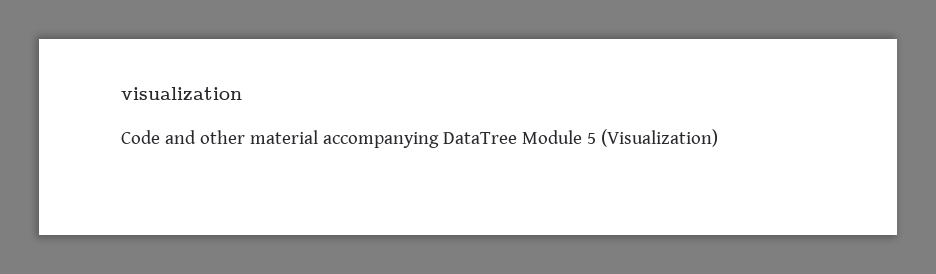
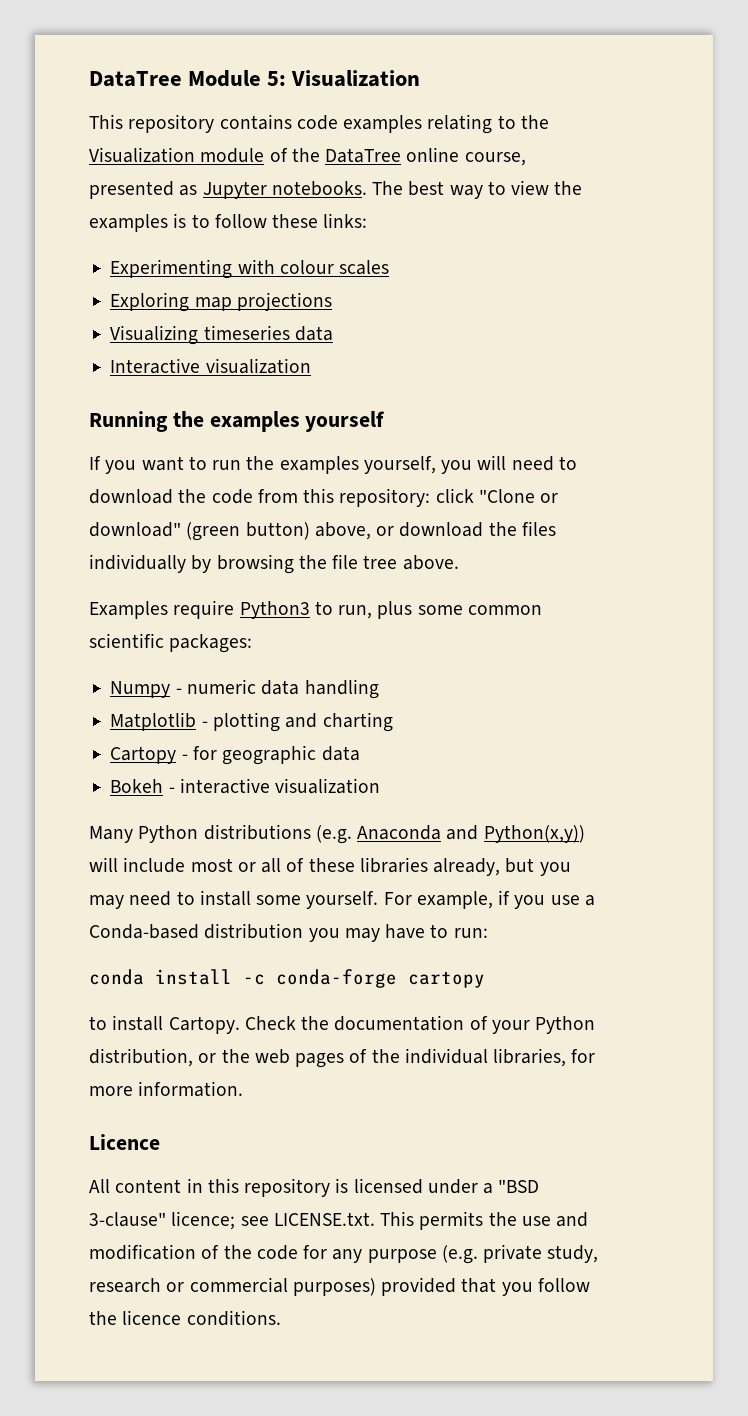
- visualization
- Code and other material accompanying DataTree Module 5 (Visualization)
+ DataTree Module 5: Visualization
+ This repository contains code examples relating to the Visualization module of the DataTree online course, presented as Jupyter notebooks. The best way to view the examples is to follow these links:
+ Experimenting with colour scales
+ Exploring map projections
+ Visualizing timeseries data
+ Interactive visualization
+ Running the examples yourself
+ If you want to run the examples yourself, you will need to download the code from this repository: click "Clone or download" (green button) above, or download the files individually by browsing the file tree above.
+ Examples require Python3 to run, plus some common scientific packages:
+ Numpy - numeric data handling
+ Matplotlib - plotting and charting
+ Cartopy - for geographic data
+ Bokeh - interactive visualization
+ Many Python distributions (e.g. Anaconda and Python(x,y)) will include most or all of these libraries already, but you may need to install some yourself. For example, if you use a Conda-based distribution you may have to run:
+ conda install -c conda-forge cartopy
+ to install Cartopy. Check the documentation of your Python distribution, or the web pages of the individual libraries, for more information.
+ Licence
+ All content in this repository is licensed under a "BSD 3-clause" licence; see LICENSE.txt. This permits the use and modification of the code for any purpose (e.g. private study, research or commercial purposes) provided that you follow the licence conditions.

